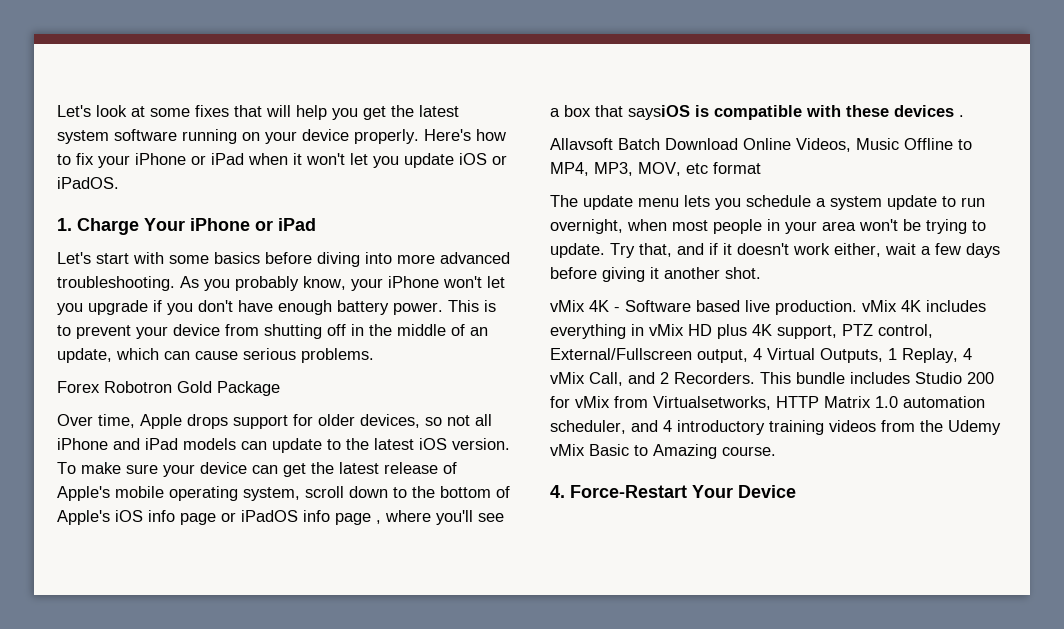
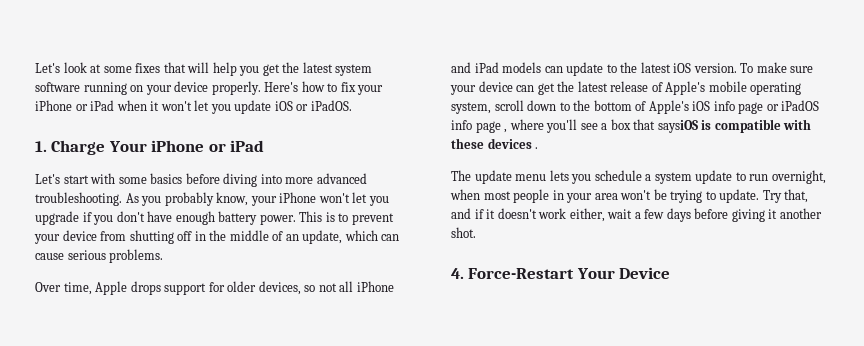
- Forex Robotron Gold Package
- Allavsoft Batch Download Online Videos, Music Offline to MP4, MP3, MOV, etc format
- vMix 4K - Software based live production. vMix 4K includes everything in vMix HD plus 4K support, PTZ control, External/Fullscreen output, 4 Virtual Outputs, 1 Replay, 4 vMix Call, and 2 Recorders. This bundle includes Studio 200 for vMix from Virtualsetworks, HTTP Matrix 1.0 automation scheduler, and 4 introductory training videos from the Udemy vMix Basic to Amazing course.

